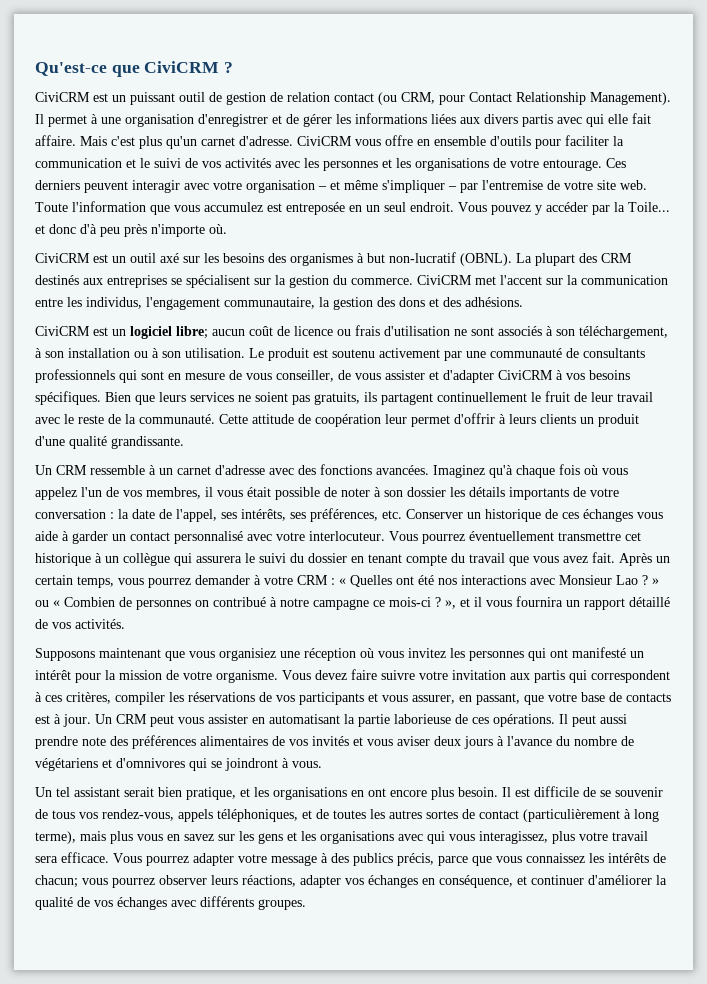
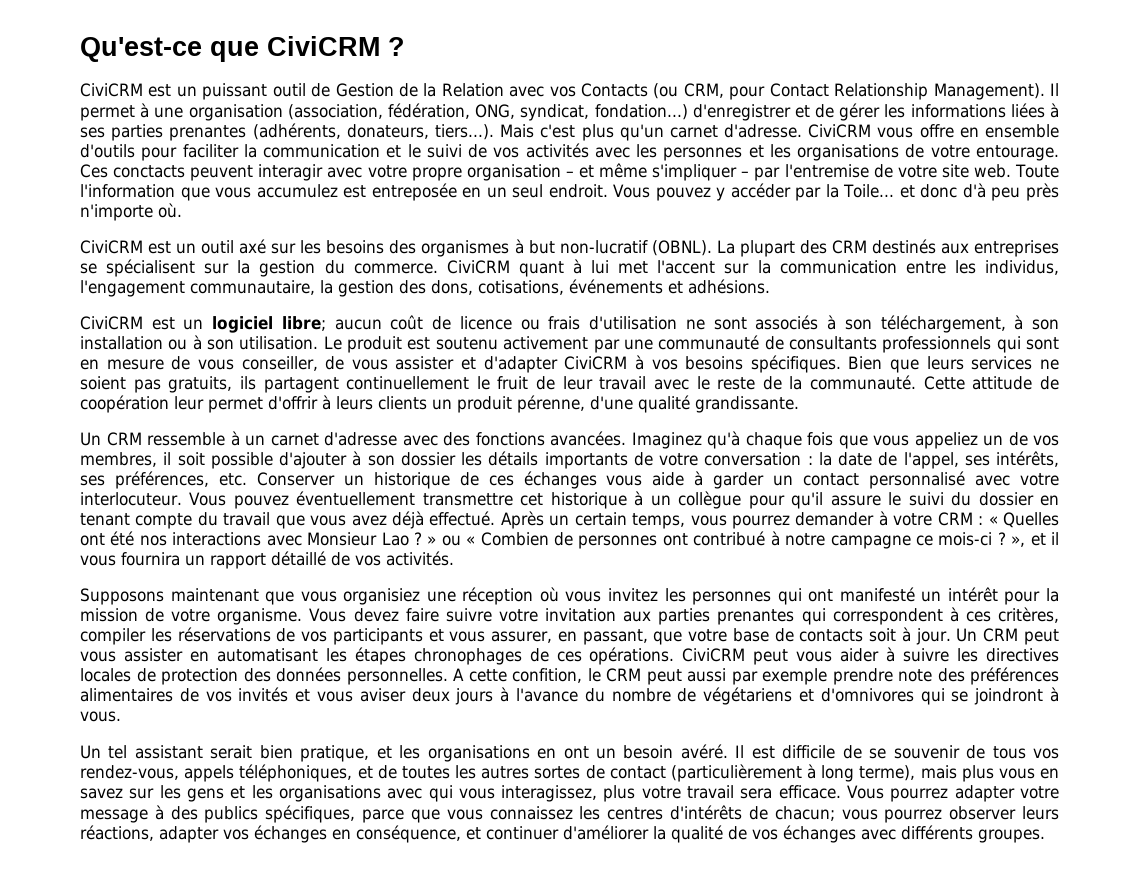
- CiviCRM est un puissant outil de gestion de relation contact (ou CRM, pour Contact Relationship Management).
+ CiviCRM est un puissant outil de Gestion de la Relation avec vos Contacts (ou CRM, pour Contact Relationship Management).
- Il permet à une organisation d'enregistrer et de gérer les informations liées aux divers partis avec qui elle fait affaire. Mais c'est plus qu'un carnet d'adresse.
+ Il permet à une organisation (association, fédération, ONG, syndicat, fondation...) d'enregistrer et de gérer les informations liées à ses parties prenantes (adhérents, donateurs, tiers...). Mais c'est plus qu'un carnet d'adresse.
- Ces derniers peuvent interagir avec votre organisation – et même s'impliquer – par l'entremise de votre site web.
+ Ces conctacts peuvent interagir avec votre propre organisation – et même s'impliquer – par l'entremise de votre site web.
- CiviCRM met l'accent sur la communication entre les individus, l'engagement communautaire, la gestion des dons et des adhésions.
+ CiviCRM quant à lui met l'accent sur la communication entre les individus, l'engagement communautaire, la gestion des dons, cotisations, événements et adhésions.
- Cette attitude de coopération leur permet d'offrir à leurs clients un produit d'une qualité grandissante.
+ Cette attitude de coopération leur permet d'offrir à leurs clients un produit pérenne, d'une qualité grandissante.
- Imaginez qu'à chaque fois où vous appelez l'un de vos membres, il vous était possible de noter à son dossier les détails importants de votre conversation : la date de l'appel, ses intérêts, ses préférences, etc. Conserver un historique de ces échanges vous aide à garder un contact personnalisé avec votre interlocuteur.
+ Imaginez qu'à chaque fois que vous appeliez un de vos membres, il soit possible d'ajouter à son dossier les détails importants de votre conversation : la date de l'appel, ses intérêts, ses préférences, etc. Conserver un historique de ces échanges vous aide à garder un contact personnalisé avec votre interlocuteur.
- Vous pourrez éventuellement transmettre cet historique à un collègue qui assurera le suivi du dossier en tenant compte du travail que vous avez fait.
+ Vous pouvez éventuellement transmettre cet historique à un collègue pour qu'il assure le suivi du dossier en tenant compte du travail que vous avez déjà effectué.
- Après un certain temps, vous pourrez demander à votre CRM : « Quelles ont été nos interactions avec Monsieur Lao ? » ou « Combien de personnes on contribué à notre campagne ce mois-ci ? », et il vous fournira un rapport détaillé de vos activités.
+ Après un certain temps, vous pourrez demander à votre CRM : « Quelles ont été nos interactions avec Monsieur Lao ? » ou « Combien de personnes ont contribué à notre campagne ce mois-ci ? », et il vous fournira un rapport détaillé de vos activités.
- Vous devez faire suivre votre invitation aux partis qui correspondent à ces critères, compiler les réservations de vos participants et vous assurer, en passant, que votre base de contacts est à jour.
+ Vous devez faire suivre votre invitation aux parties prenantes qui correspondent à ces critères, compiler les réservations de vos participants et vous assurer, en passant, que votre base de contacts soit à jour.
- Un CRM peut vous assister en automatisant la partie laborieuse de ces opérations. Il peut aussi prendre note des préférences alimentaires de vos invités et vous aviser deux jours à l'avance du nombre de végétariens et d'omnivores qui se joindront à vous.
+ Un CRM peut vous assister en automatisant les étapes chronophages de ces opérations. CiviCRM peut vous aider à suivre les directives locales de protection des données personnelles. A cette confition, le CRM peut aussi par exemple prendre note des préférences alimentaires de vos invités et vous aviser deux jours à l'avance du nombre de végétariens et d'omnivores qui se joindront à vous.
- Un tel assistant serait bien pratique, et les organisations en ont encore plus besoin.
+ Un tel assistant serait bien pratique, et les organisations en ont un besoin avéré.
- Vous pourrez adapter votre message à des publics précis, parce que vous connaissez les intérêts de chacun; vous pourrez observer leurs réactions, adapter vos échanges en conséquence, et continuer d'améliorer la qualité de vos échanges avec différents groupes.
+ Vous pourrez adapter votre message à des publics spécifiques, parce que vous connaissez les centres d'intérêts de chacun; vous pourrez observer leurs réactions, adapter vos échanges en conséquence, et continuer d'améliorer la qualité de vos échanges avec différents groupes.

